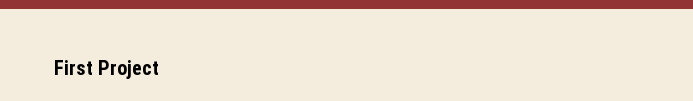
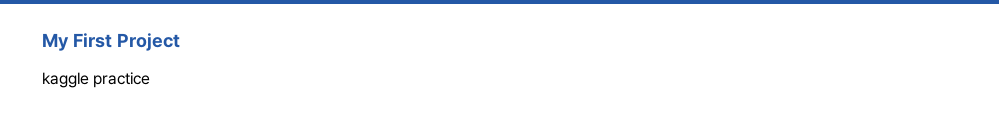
- First Project
+ My First Project
+ kaggle practice

